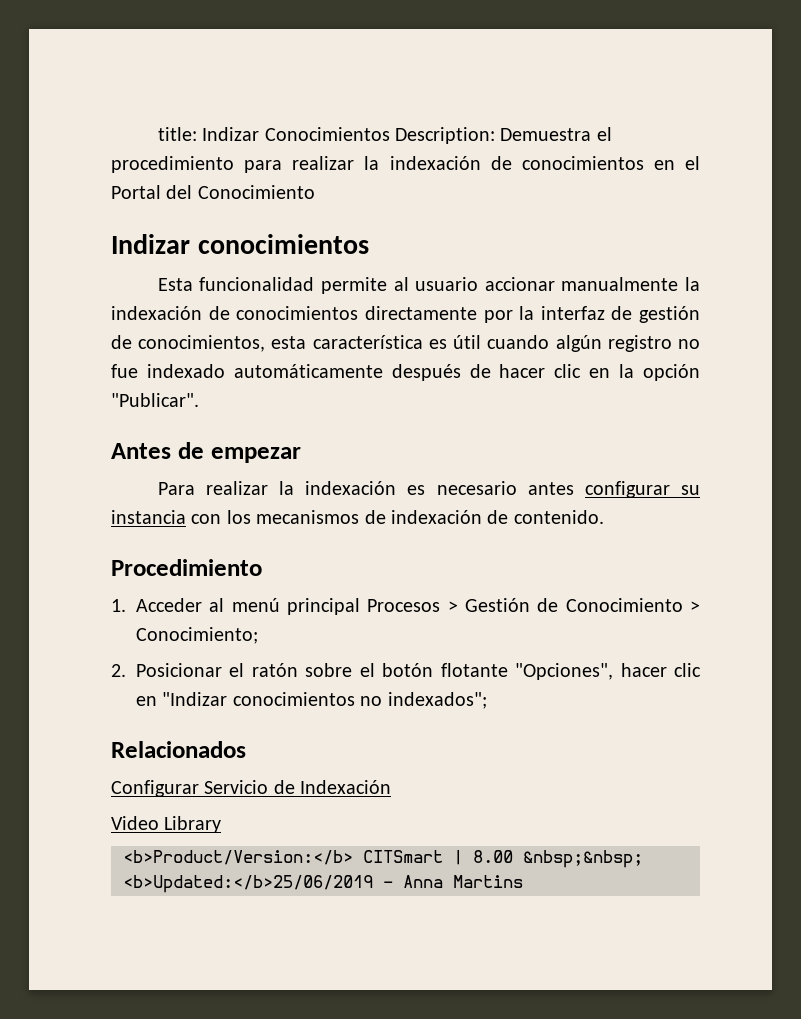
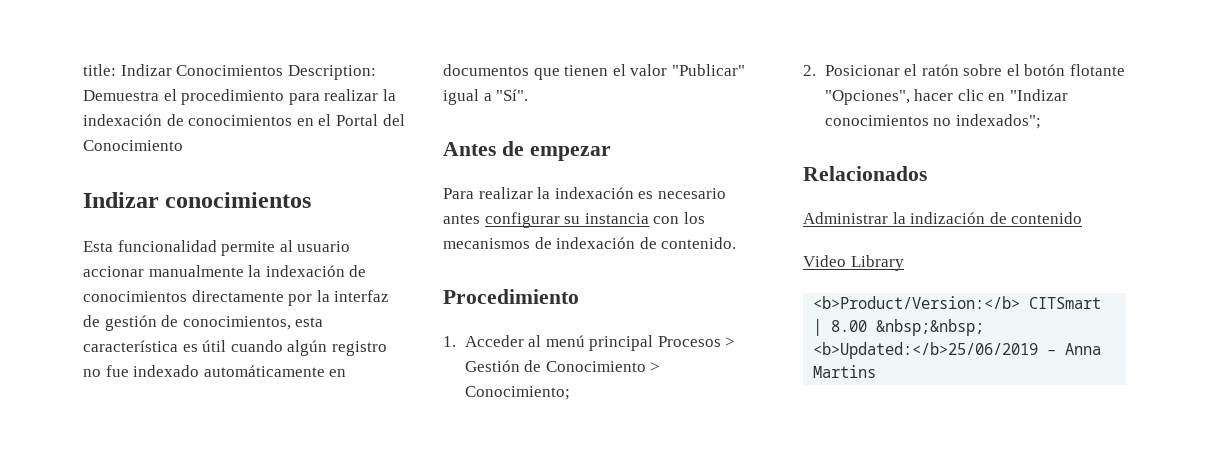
- Esta funcionalidad permite al usuario accionar manualmente la indexación de conocimientos directamente por la interfaz de gestión de conocimientos, esta característica es útil cuando algún registro no fue indexado automáticamente después de hacer clic en la opción "Publicar".
+ Esta funcionalidad permite al usuario accionar manualmente la indexación de conocimientos directamente por la interfaz de gestión de conocimientos, esta característica es útil cuando algún registro no fue indexado automáticamente en documentos que tienen el valor "Publicar" igual a "Sí".
- Configurar Servicio de Indexación
+ Administrar la indización de contenido

